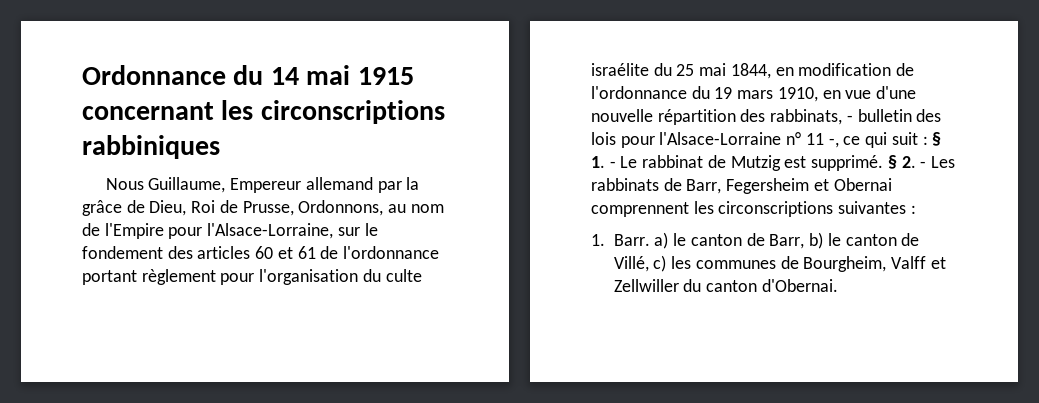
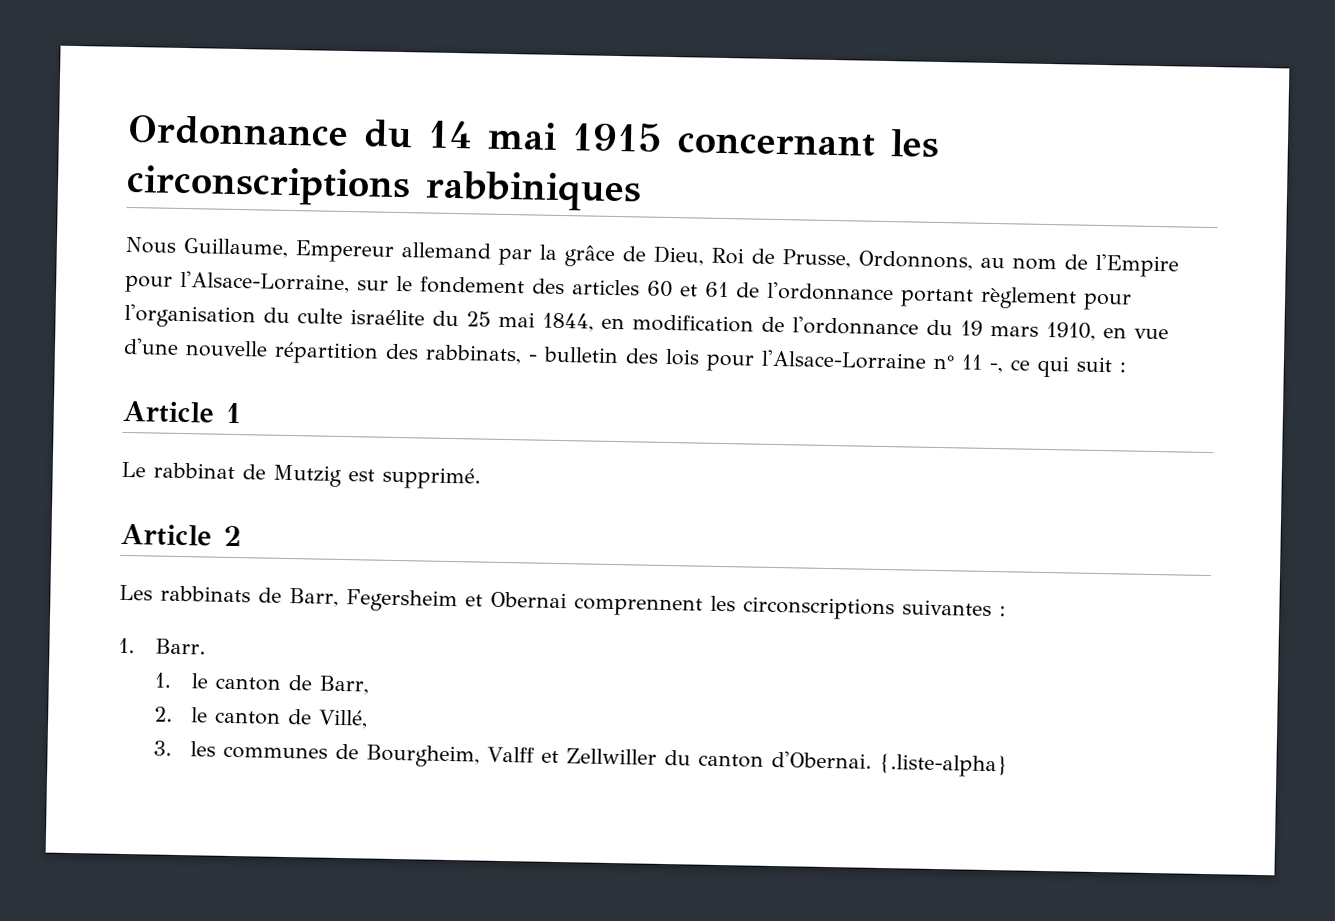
- Nous Guillaume, Empereur allemand par la grâce de Dieu, Roi de Prusse, Ordonnons, au nom de l'Empire pour l'Alsace-Lorraine, sur le fondement des articles 60 et 61 de l'ordonnance portant règlement pour l'organisation du culte israélite du 25 mai 1844, en modification de l'ordonnance du 19 mars 1910, en vue d'une nouvelle répartition des rabbinats, - bulletin des lois pour l'Alsace-Lorraine n° 11 -, ce qui suit : § 1. - Le rabbinat de Mutzig est supprimé. § 2. - Les rabbinats de Barr, Fegersheim et Obernai comprennent les circonscriptions suivantes :
+ Nous Guillaume, Empereur allemand par la grâce de Dieu, Roi de Prusse, Ordonnons, au nom de l'Empire pour l'Alsace-Lorraine, sur le fondement des articles 60 et 61 de l'ordonnance portant règlement pour l'organisation du culte israélite du 25 mai 1844, en modification de l'ordonnance du 19 mars 1910, en vue d'une nouvelle répartition des rabbinats, - bulletin des lois pour l'Alsace-Lorraine n° 11 -, ce qui suit :
+ Article 1
+ Le rabbinat de Mutzig est supprimé.
+ Article 2
+ Les rabbinats de Barr, Fegersheim et Obernai comprennent les circonscriptions suivantes :
- 1. Barr. a) le canton de Barr, b) le canton de Villé, c) les communes de Bourgheim, Valff et Zellwiller du canton d'Obernai.
+ 1. Barr.
+ 1. le canton de Barr,
+ 2. le canton de Villé,
+ 3. les communes de Bourgheim, Valff et Zellwiller du canton d'Obernai.
+ {.liste-alpha}

